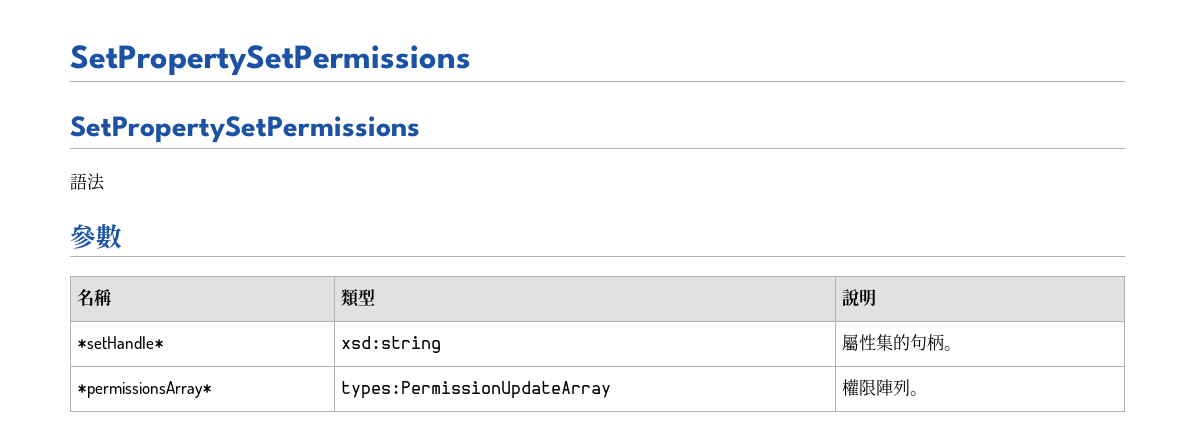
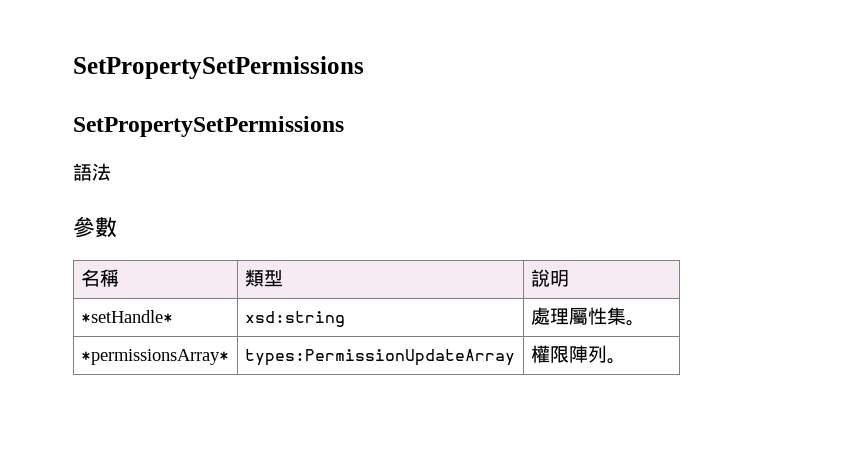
- *setHandle* | xsd:string | 屬性集的句柄。
+ *setHandle* | xsd:string | 處理屬性集。

